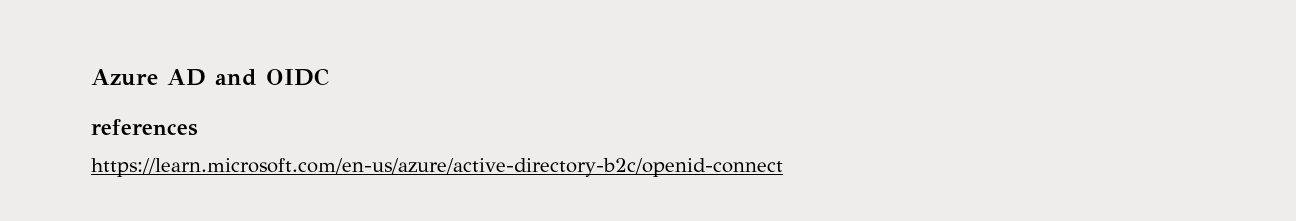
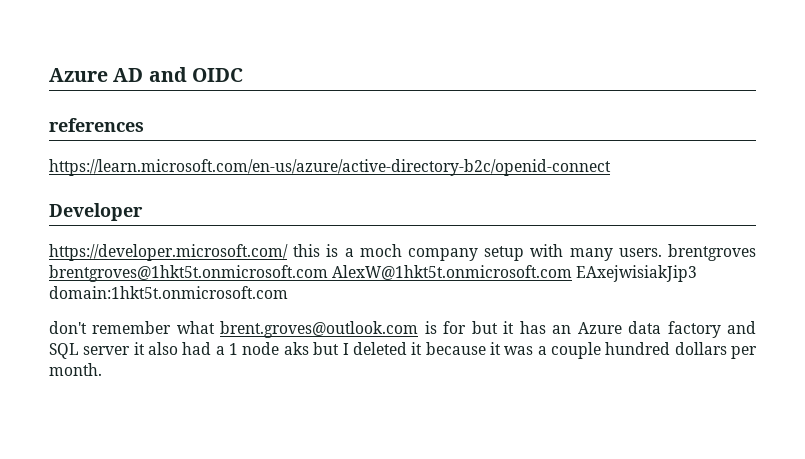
+ Developer
+ https://developer.microsoft.com/ this is a moch company setup with many users. brentgroves brentgroves@1hkt5t.onmicrosoft.com AlexW@1hkt5t.onmicrosoft.com EAxejwisiakJip3 domain:1hkt5t.onmicrosoft.com
+ don't remember what brent.groves@outlook.com is for but it has an Azure data factory and SQL server it also had a 1 node aks but I deleted it because it was a couple hundred dollars per month.

